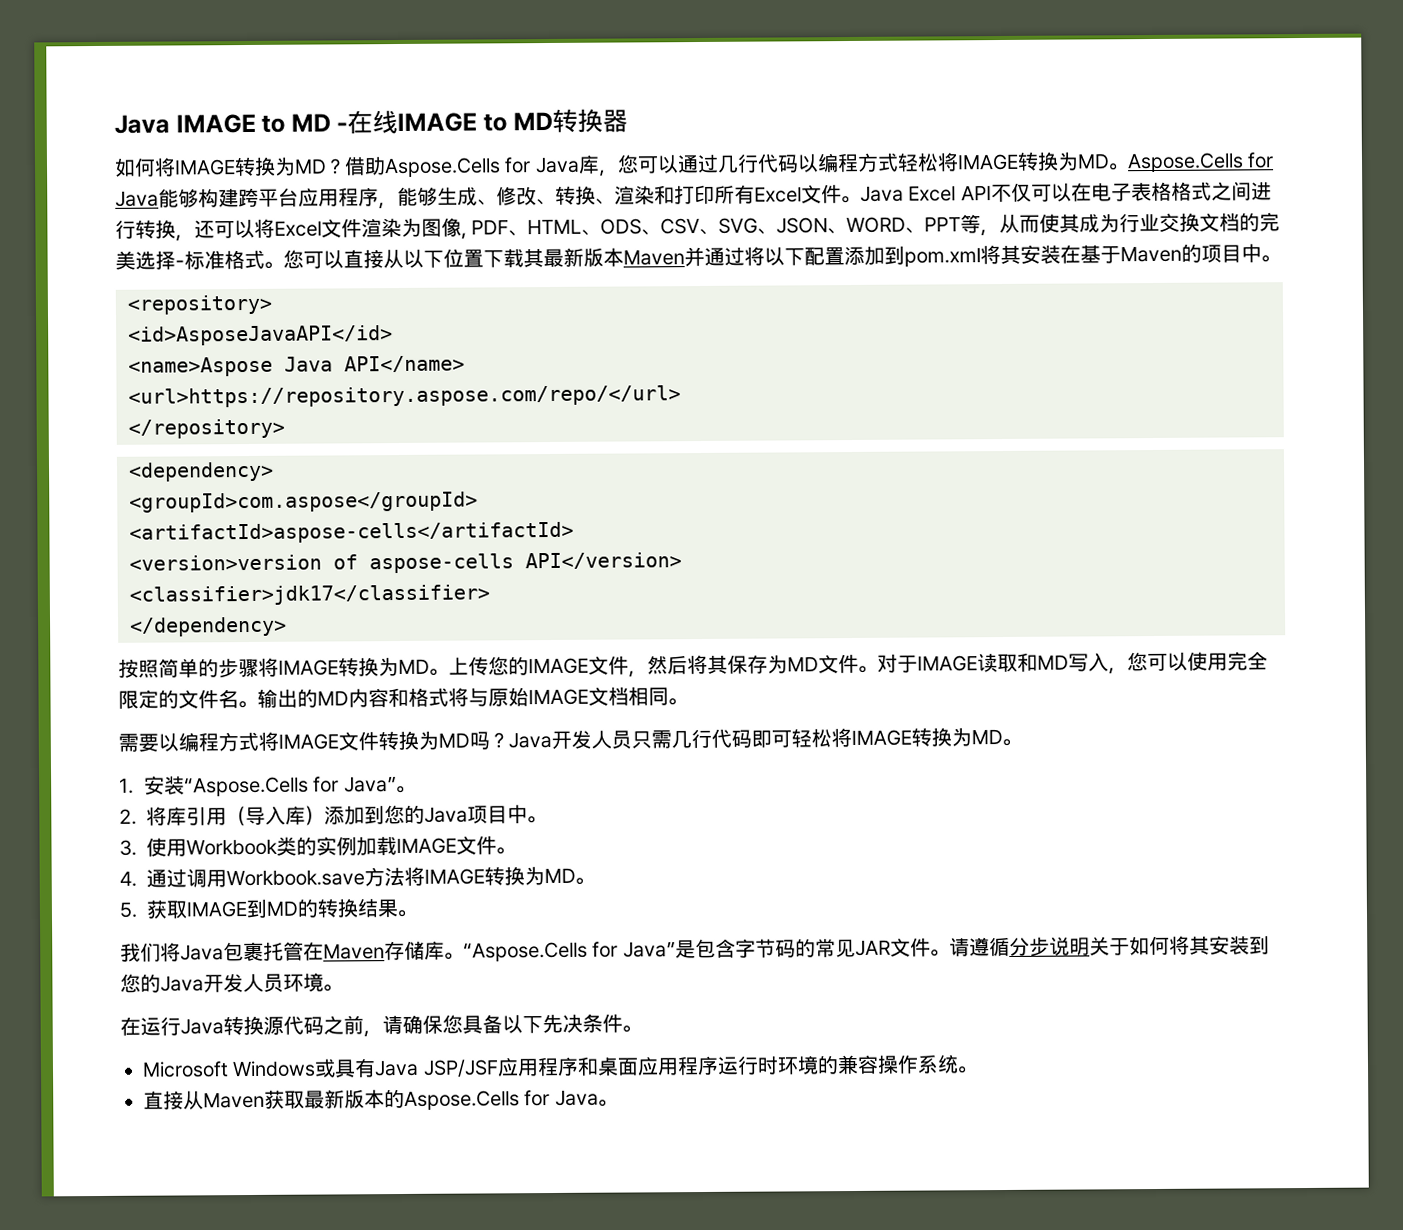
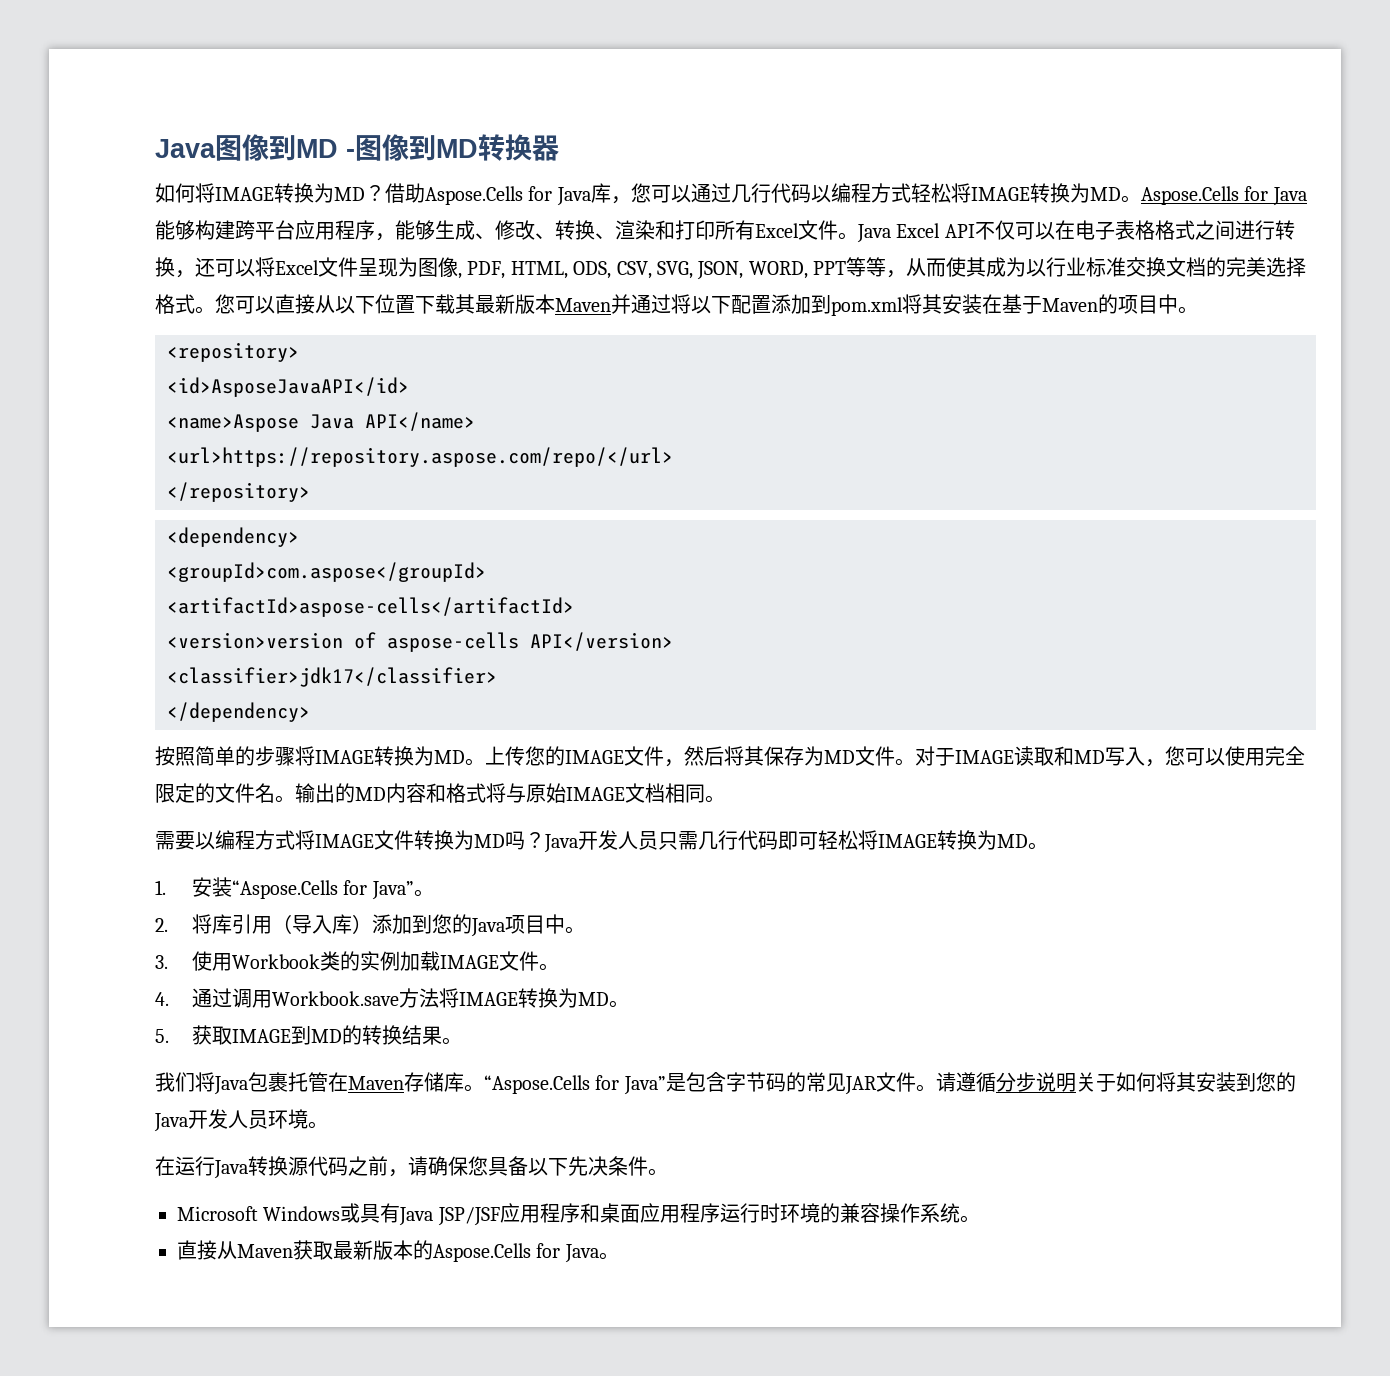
- Java IMAGE to MD -在线IMAGE to MD转换器
+ Java图像到MD -图像到MD转换器
- Java Excel API不仅可以在电子表格格式之间进行转换，还可以将Excel文件渲染为图像, PDF、HTML、ODS、CSV、SVG、JSON、WORD、PPT等，从而使其成为行业交换文档的完美选择-标准格式。
+ Java Excel API不仅可以在电子表格格式之间进行转换，还可以将Excel文件呈现为图像, PDF, HTML, ODS, CSV, SVG, JSON, WORD, PPT等等，从而使其成为以行业标准交换文档的完美选择格式。

